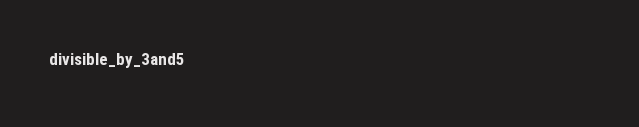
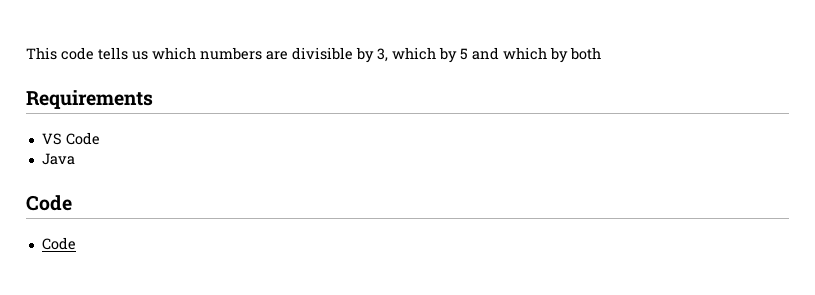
- divisible_by_3and5
+ This code tells us which numbers are divisible by 3, which by 5 and which by both
+ Requirements
+ VS Code
+ Java
+ Code
+ Code

